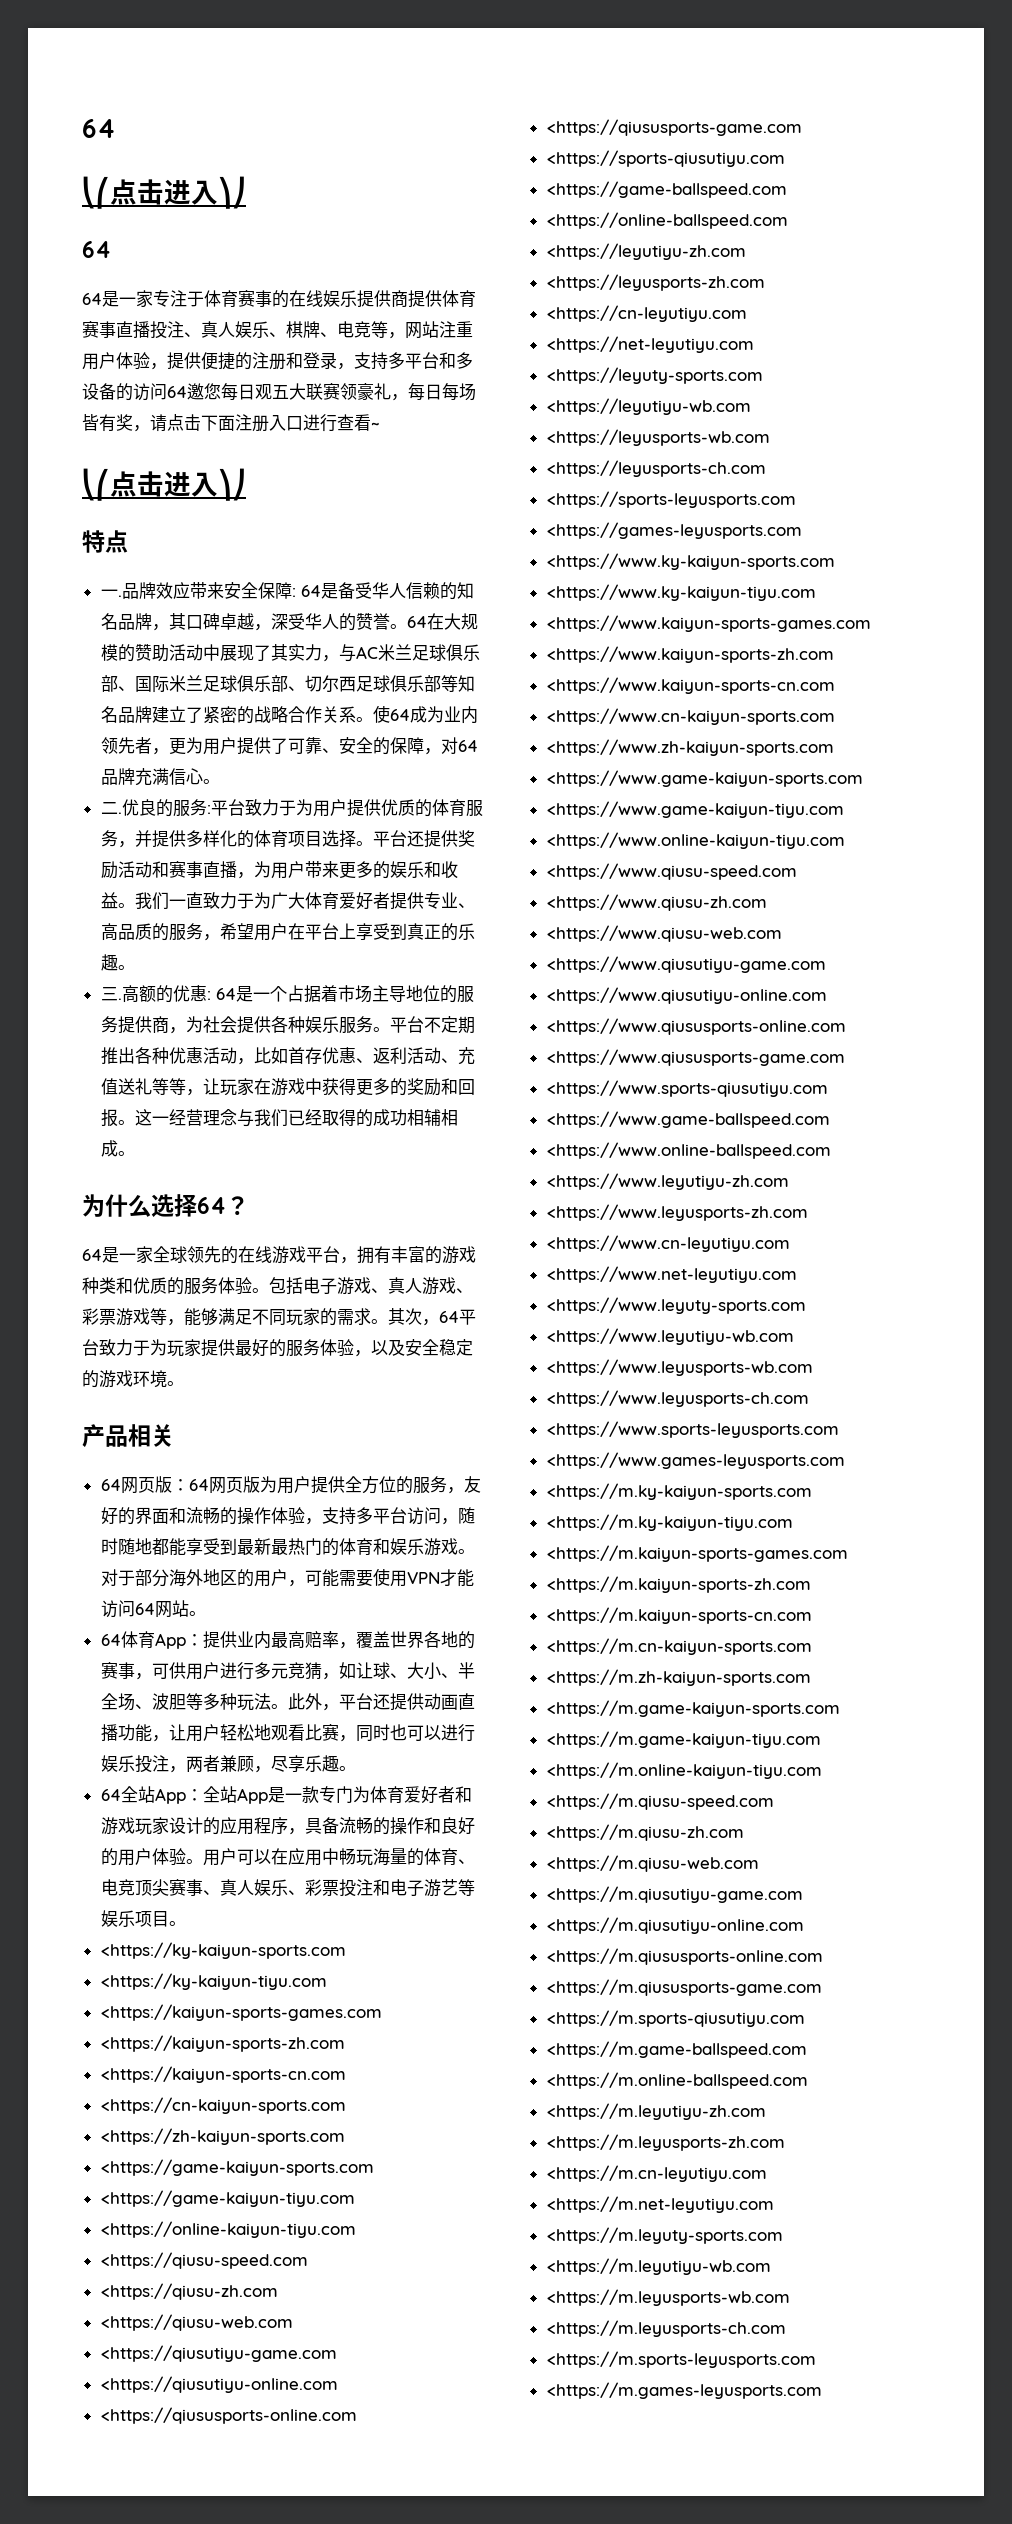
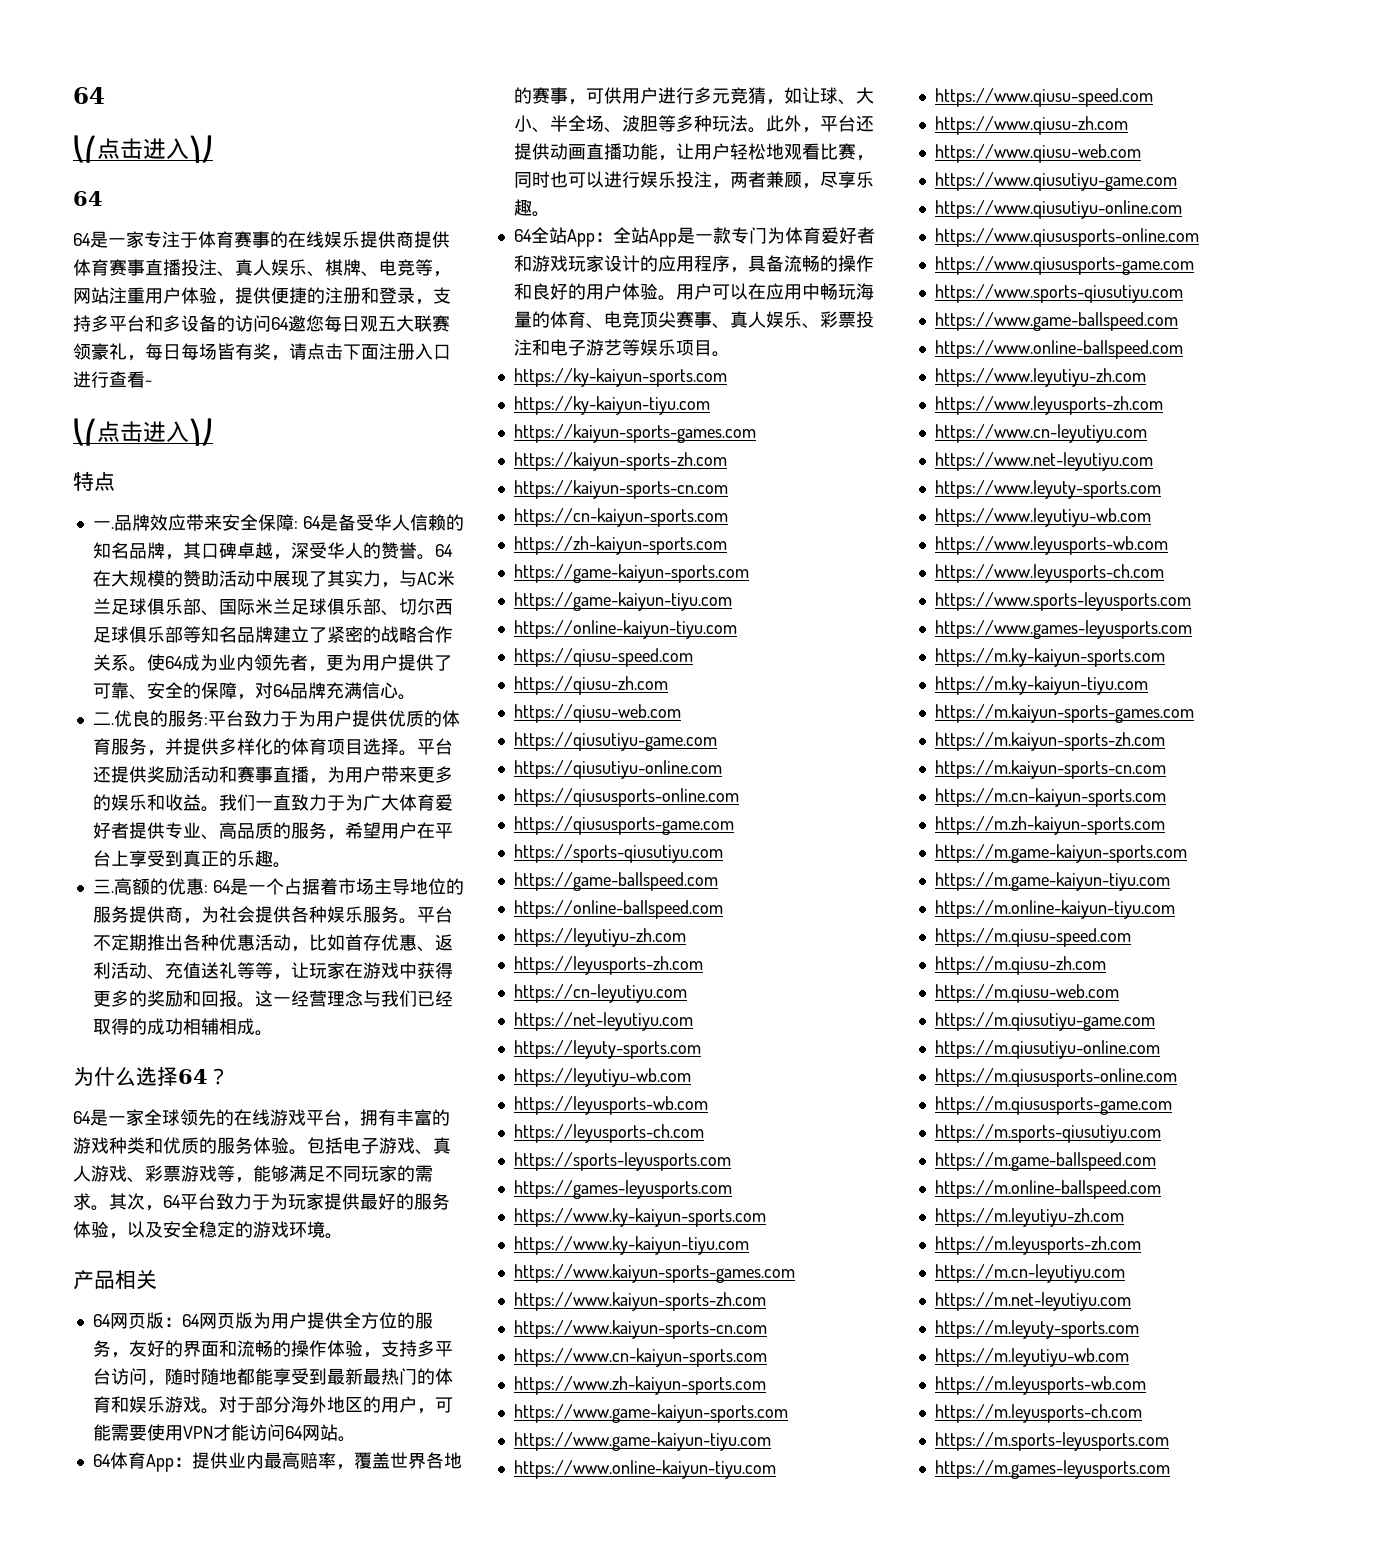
- <https://ky-kaiyun-sports.com
- <https://ky-kaiyun-tiyu.com
- <https://kaiyun-sports-games.com
- <https://kaiyun-sports-zh.com
- <https://kaiyun-sports-cn.com
- <https://cn-kaiyun-sports.com
- <https://zh-kaiyun-sports.com
- <https://game-kaiyun-sports.com
- <https://game-kaiyun-tiyu.com
- <https://online-kaiyun-tiyu.com
- <https://qiusu-speed.com
- <https://qiusu-zh.com
- <https://qiusu-web.com
- <https://qiusutiyu-game.com
- <https://qiusutiyu-online.com
- <https://qiususports-online.com
- <https://qiususports-game.com
- <https://sports-qiusutiyu.com
- <https://game-ballspeed.com
- <https://online-ballspeed.com
- <https://leyutiyu-zh.com
- <https://leyusports-zh.com
- <https://cn-leyutiyu.com
- <https://net-leyutiyu.com
- <https://leyuty-sports.com
- <https://leyutiyu-wb.com
- <https://leyusports-wb.com
- <https://leyusports-ch.com
- <https://sports-leyusports.com
- <https://games-leyusports.com
- <https://www.ky-kaiyun-sports.com
- <https://www.ky-kaiyun-tiyu.com
- <https://www.kaiyun-sports-games.com
- <https://www.kaiyun-sports-zh.com
- <https://www.kaiyun-sports-cn.com
- <https://www.cn-kaiyun-sports.com
- <https://www.zh-kaiyun-sports.com
- <https://www.game-kaiyun-sports.com
- <https://www.game-kaiyun-tiyu.com
- <https://www.online-kaiyun-tiyu.com
- <https://www.qiusu-speed.com
- <https://www.qiusu-zh.com
- <https://www.qiusu-web.com
- <https://www.qiusutiyu-game.com
- <https://www.qiusutiyu-online.com
- <https://www.qiususports-online.com
- <https://www.qiususports-game.com
- <https://www.sports-qiusutiyu.com
- <https://www.game-ballspeed.com
- <https://www.online-ballspeed.com
- <https://www.leyutiyu-zh.com
- <https://www.leyusports-zh.com
- <https://www.cn-leyutiyu.com
- <https://www.net-leyutiyu.com
- <https://www.leyuty-sports.com
- <https://www.leyutiyu-wb.com
- <https://www.leyusports-wb.com
- <https://www.leyusports-ch.com
- <https://www.sports-leyusports.com
- <https://www.games-leyusports.com
- <https://m.ky-kaiyun-sports.com
- <https://m.ky-kaiyun-tiyu.com
- <https://m.kaiyun-sports-games.com
- <https://m.kaiyun-sports-zh.com
- <https://m.kaiyun-sports-cn.com
- <https://m.cn-kaiyun-sports.com
- <https://m.zh-kaiyun-sports.com
- <https://m.game-kaiyun-sports.com
- <https://m.game-kaiyun-tiyu.com
- <https://m.online-kaiyun-tiyu.com
- <https://m.qiusu-speed.com
- <https://m.qiusu-zh.com
- <https://m.qiusu-web.com
- <https://m.qiusutiyu-game.com
- <https://m.qiusutiyu-online.com
- <https://m.qiususports-online.com
- <https://m.qiususports-game.com
- <https://m.sports-qiusutiyu.com
- <https://m.game-ballspeed.com
- <https://m.online-ballspeed.com
- <https://m.leyutiyu-zh.com
- <https://m.leyusports-zh.com
- <https://m.cn-leyutiyu.com
- <https://m.net-leyutiyu.com
- <https://m.leyuty-sports.com
- <https://m.leyutiyu-wb.com
- <https://m.leyusports-wb.com
- <https://m.leyusports-ch.com
- <https://m.sports-leyusports.com
- <https://m.games-leyusports.com
+ https://ky-kaiyun-sports.com
+ https://ky-kaiyun-tiyu.com
+ https://kaiyun-sports-games.com
+ https://kaiyun-sports-zh.com
+ https://kaiyun-sports-cn.com
+ https://cn-kaiyun-sports.com
+ https://zh-kaiyun-sports.com
+ https://game-kaiyun-sports.com
+ https://game-kaiyun-tiyu.com
+ https://online-kaiyun-tiyu.com
+ https://qiusu-speed.com
+ https://qiusu-zh.com
+ https://qiusu-web.com
+ https://qiusutiyu-game.com
+ https://qiusutiyu-online.com
+ https://qiususports-online.com
+ https://qiususports-game.com
+ https://sports-qiusutiyu.com
+ https://game-ballspeed.com
+ https://online-ballspeed.com
+ https://leyutiyu-zh.com
+ https://leyusports-zh.com
+ https://cn-leyutiyu.com
+ https://net-leyutiyu.com
+ https://leyuty-sports.com
+ https://leyutiyu-wb.com
+ https://leyusports-wb.com
+ https://leyusports-ch.com
+ https://sports-leyusports.com
+ https://games-leyusports.com
+ https://www.ky-kaiyun-sports.com
+ https://www.ky-kaiyun-tiyu.com
+ https://www.kaiyun-sports-games.com
+ https://www.kaiyun-sports-zh.com
+ https://www.kaiyun-sports-cn.com
+ https://www.cn-kaiyun-sports.com
+ https://www.zh-kaiyun-sports.com
+ https://www.game-kaiyun-sports.com
+ https://www.game-kaiyun-tiyu.com
+ https://www.online-kaiyun-tiyu.com
+ https://www.qiusu-speed.com
+ https://www.qiusu-zh.com
+ https://www.qiusu-web.com
+ https://www.qiusutiyu-game.com
+ https://www.qiusutiyu-online.com
+ https://www.qiususports-online.com
+ https://www.qiususports-game.com
+ https://www.sports-qiusutiyu.com
+ https://www.game-ballspeed.com
+ https://www.online-ballspeed.com
+ https://www.leyutiyu-zh.com
+ https://www.leyusports-zh.com
+ https://www.cn-leyutiyu.com
+ https://www.net-leyutiyu.com
+ https://www.leyuty-sports.com
+ https://www.leyutiyu-wb.com
+ https://www.leyusports-wb.com
+ https://www.leyusports-ch.com
+ https://www.sports-leyusports.com
+ https://www.games-leyusports.com
+ https://m.ky-kaiyun-sports.com
+ https://m.ky-kaiyun-tiyu.com
+ https://m.kaiyun-sports-games.com
+ https://m.kaiyun-sports-zh.com
+ https://m.kaiyun-sports-cn.com
+ https://m.cn-kaiyun-sports.com
+ https://m.zh-kaiyun-sports.com
+ https://m.game-kaiyun-sports.com
+ https://m.game-kaiyun-tiyu.com
+ https://m.online-kaiyun-tiyu.com
+ https://m.qiusu-speed.com
+ https://m.qiusu-zh.com
+ https://m.qiusu-web.com
+ https://m.qiusutiyu-game.com
+ https://m.qiusutiyu-online.com
+ https://m.qiususports-online.com
+ https://m.qiususports-game.com
+ https://m.sports-qiusutiyu.com
+ https://m.game-ballspeed.com
+ https://m.online-ballspeed.com
+ https://m.leyutiyu-zh.com
+ https://m.leyusports-zh.com
+ https://m.cn-leyutiyu.com
+ https://m.net-leyutiyu.com
+ https://m.leyuty-sports.com
+ https://m.leyutiyu-wb.com
+ https://m.leyusports-wb.com
+ https://m.leyusports-ch.com
+ https://m.sports-leyusports.com
+ https://m.games-leyusports.com

